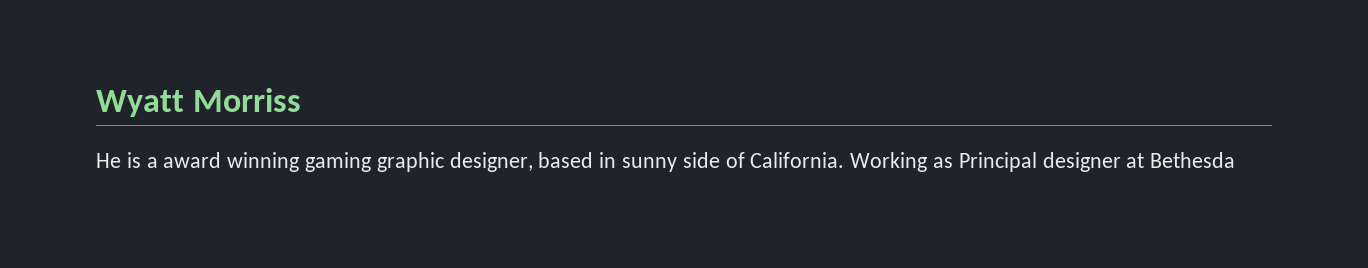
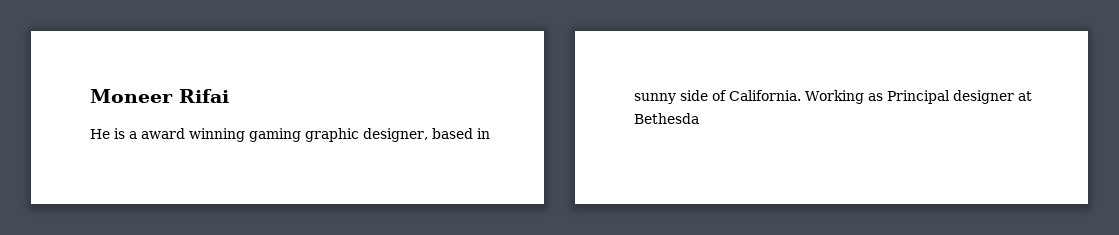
- Wyatt Morriss
+ Moneer Rifai

